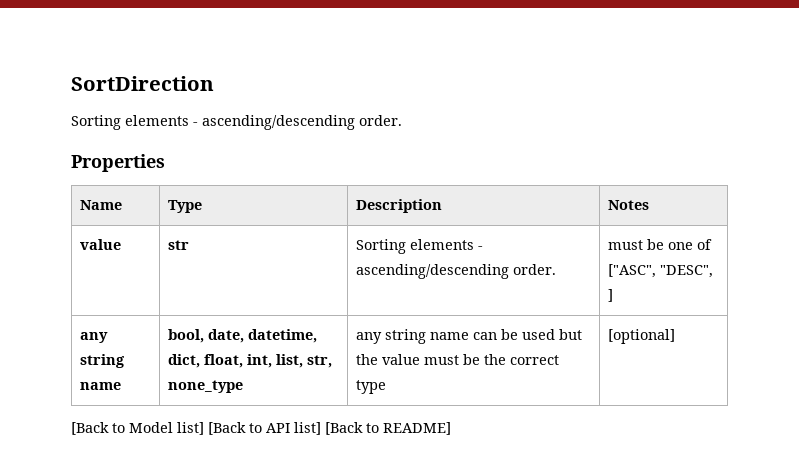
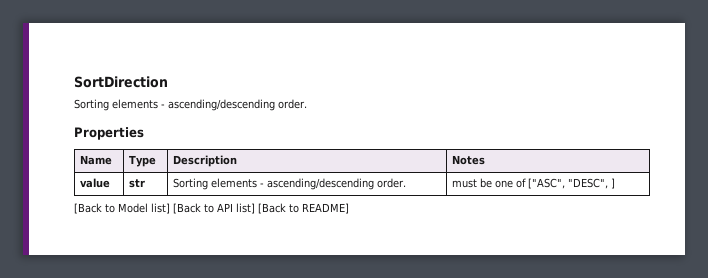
- any string name | bool, date, datetime, dict, float, int, list, str, none_type | any string name can be used but the value must be the correct type | [optional]

